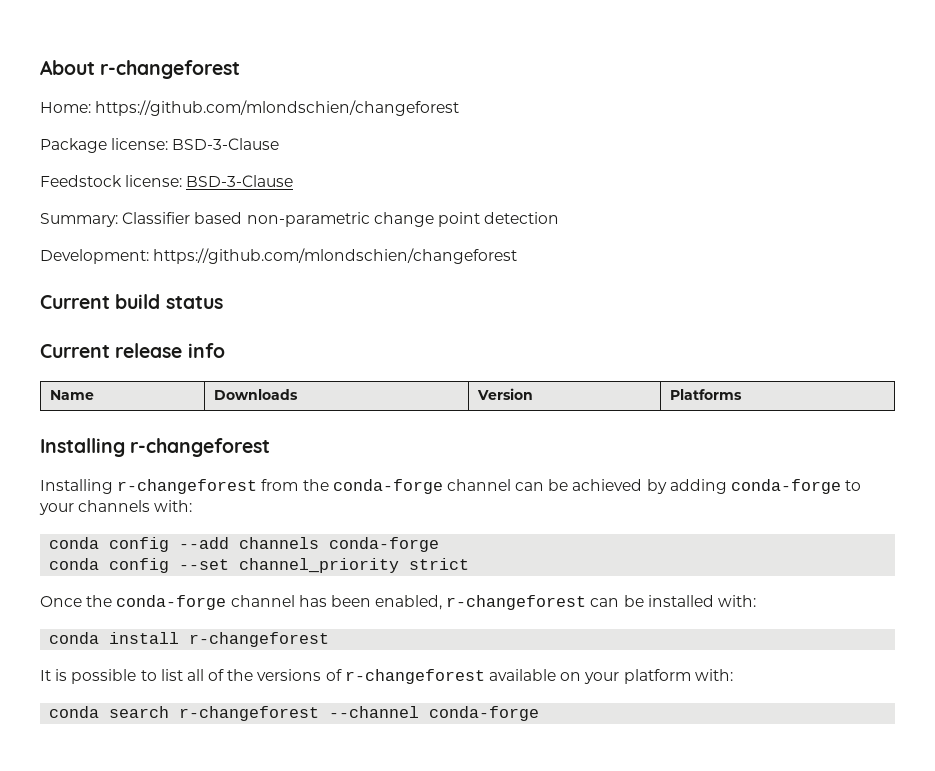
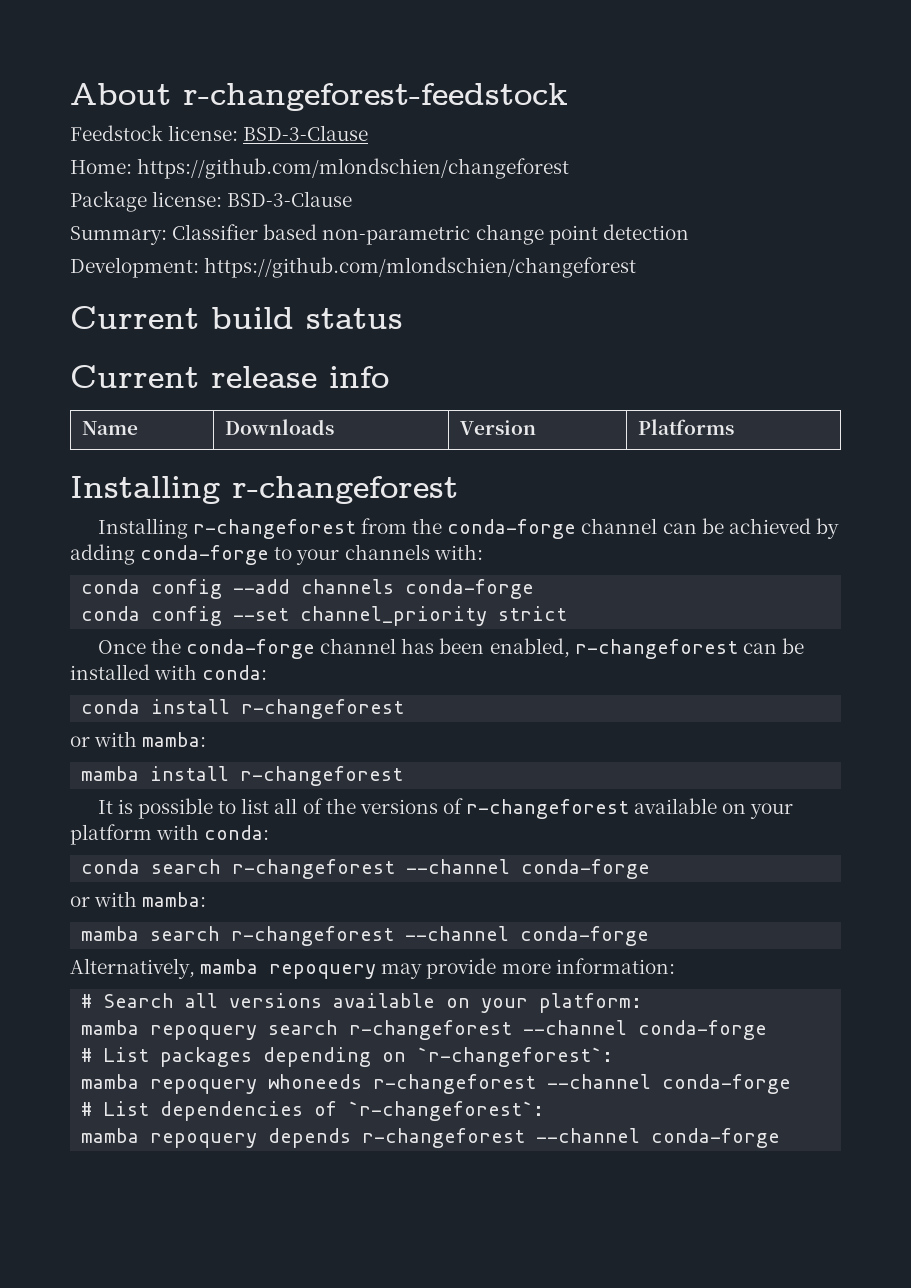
- About r-changeforest
+ About r-changeforest-feedstock
+ Feedstock license: BSD-3-Clause
- Feedstock license: BSD-3-Clause
- Once the conda-forge channel has been enabled, r-changeforest can be installed with:
+ Once the conda-forge channel has been enabled, r-changeforest can be installed with conda:
  conda install r-changeforest
+ or with mamba:
+ mamba install r-changeforest
- It is possible to list all of the versions of r-changeforest available on your platform with:
+ It is possible to list all of the versions of r-changeforest available on your platform with conda:
  conda search r-changeforest --channel conda-forge
+ or with mamba:
+ mamba search r-changeforest --channel conda-forge
+ Alternatively, mamba repoquery may provide more information:
+ # Search all versions available on your platform:
+ mamba repoquery search r-changeforest --channel conda-forge
+ # List packages depending on `r-changeforest`:
+ mamba repoquery whoneeds r-changeforest --channel conda-forge
+ # List dependencies of `r-changeforest`:
+ mamba repoquery depends r-changeforest --channel conda-forge

